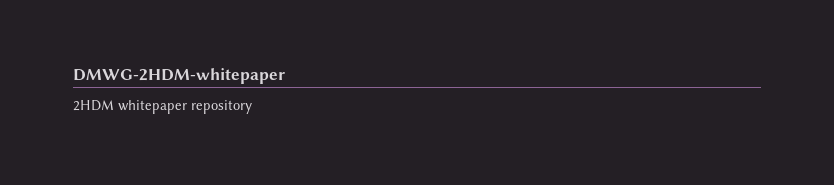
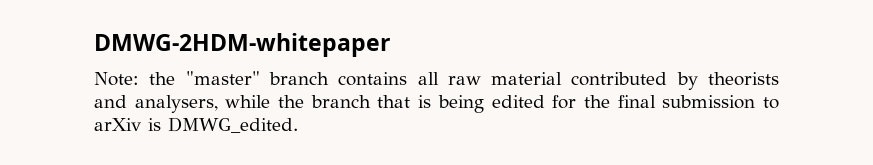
- 2HDM whitepaper repository
+ Note: the "master" branch contains all raw material contributed by theorists and analysers, while the branch that is being edited for the final submission to arXiv is DMWG_edited.

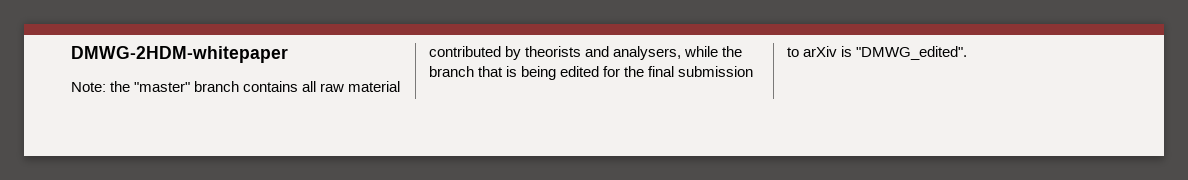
- Note: the "master" branch contains all raw material contributed by theorists and analysers, while the branch that is being edited for the final submission to arXiv is DMWG_edited.
+ Note: the "master" branch contains all raw material contributed by theorists and analysers, while the branch that is being edited for the final submission to arXiv is "DMWG_edited".

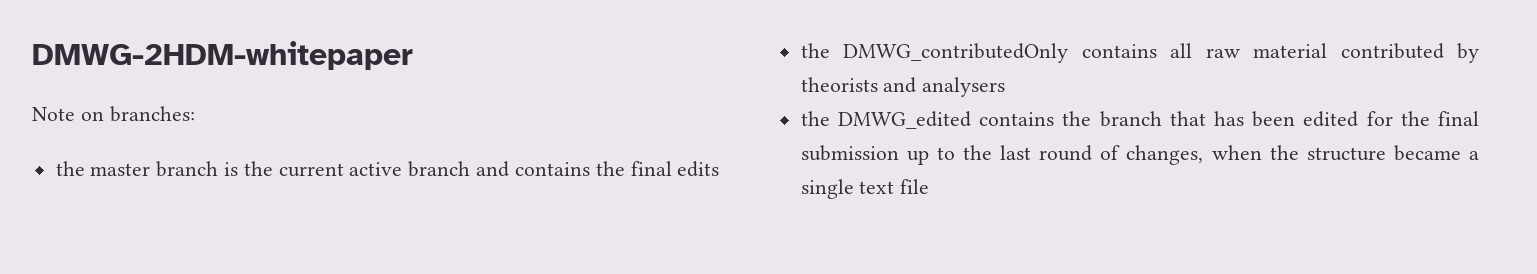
- Note: the "master" branch contains all raw material contributed by theorists and analysers, while the branch that is being edited for the final submission to arXiv is "DMWG_edited".
+ Note on branches:
+ the master branch is the current active branch and contains the final edits
+ the DMWG_contributedOnly contains all raw material contributed by theorists and analysers
+ the DMWG_edited contains the branch that has been edited for the final submission up to the last round of changes, when the structure became a single text file

